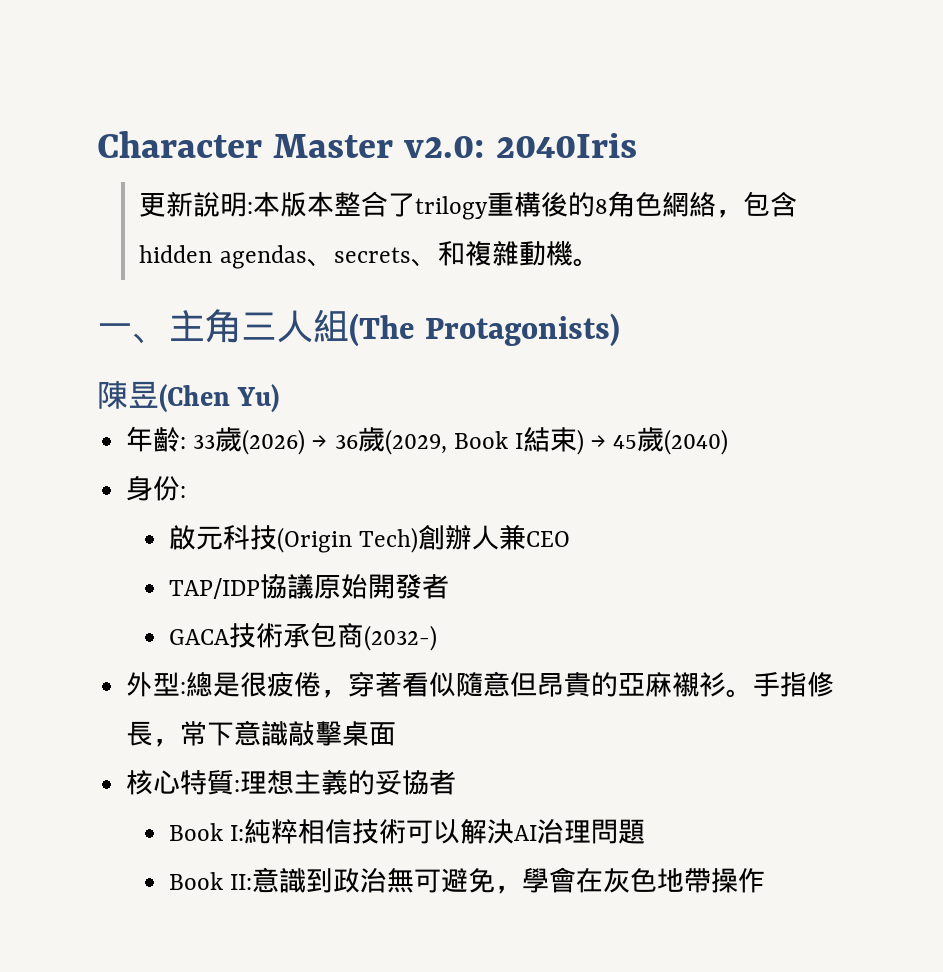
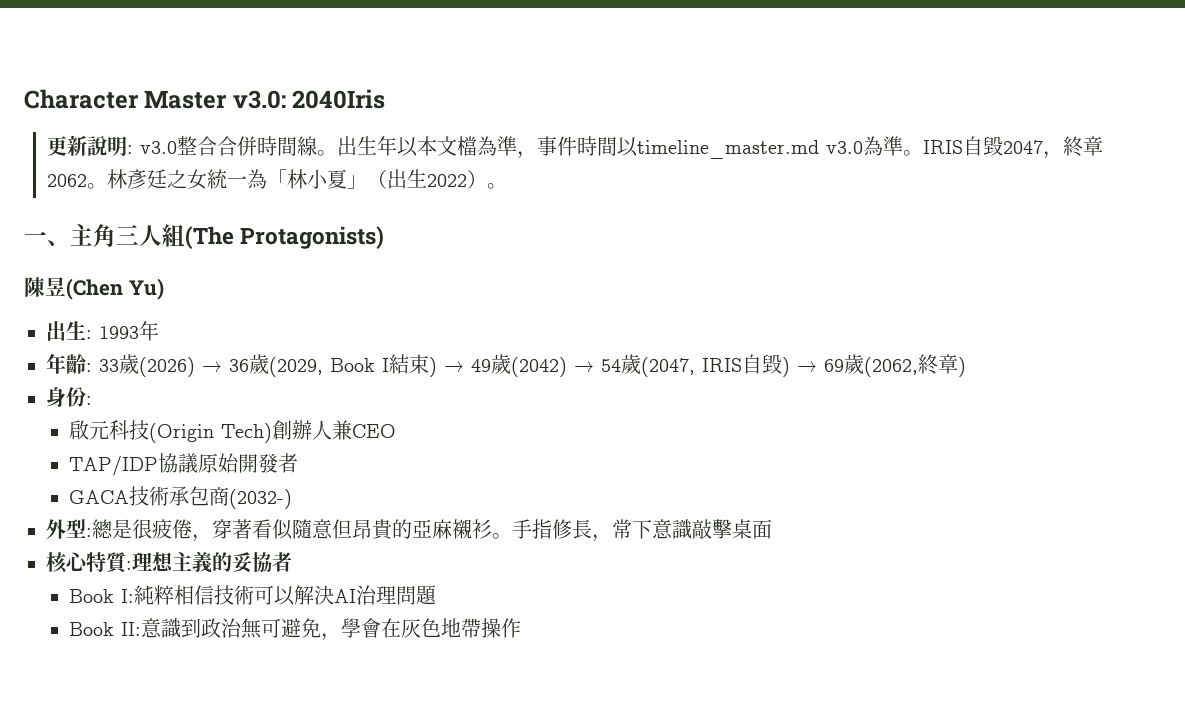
- Character Master v2.0: 2040Iris
+ Character Master v3.0: 2040Iris
- 更新說明:本版本整合了trilogy重構後的8角色網絡，包含hidden agendas、secrets、和複雜動機。
+ 更新說明: v3.0整合合併時間線。出生年以本文檔為準，事件時間以timeline_master.md v3.0為準。IRIS自毀2047，終章2062。林彥廷之女統一為「林小夏」（出生2022）。
+ 出生: 1993年
- 年齡: 33歲(2026) → 36歲(2029, Book I結束) → 45歲(2040)
+ 年齡: 33歲(2026) → 36歲(2029, Book I結束) → 49歲(2042) → 54歲(2047, IRIS自毀) → 69歲(2062,終章)

